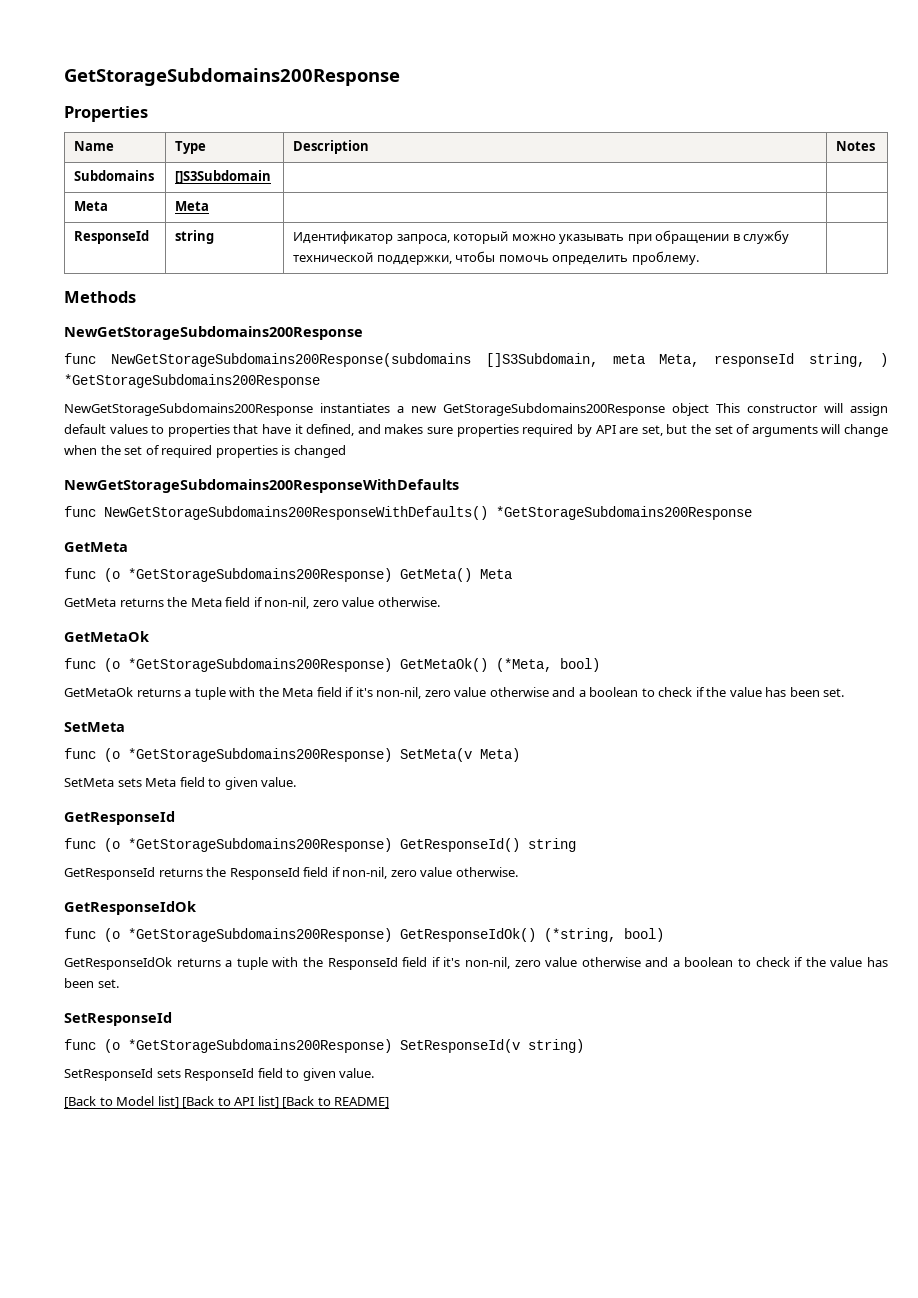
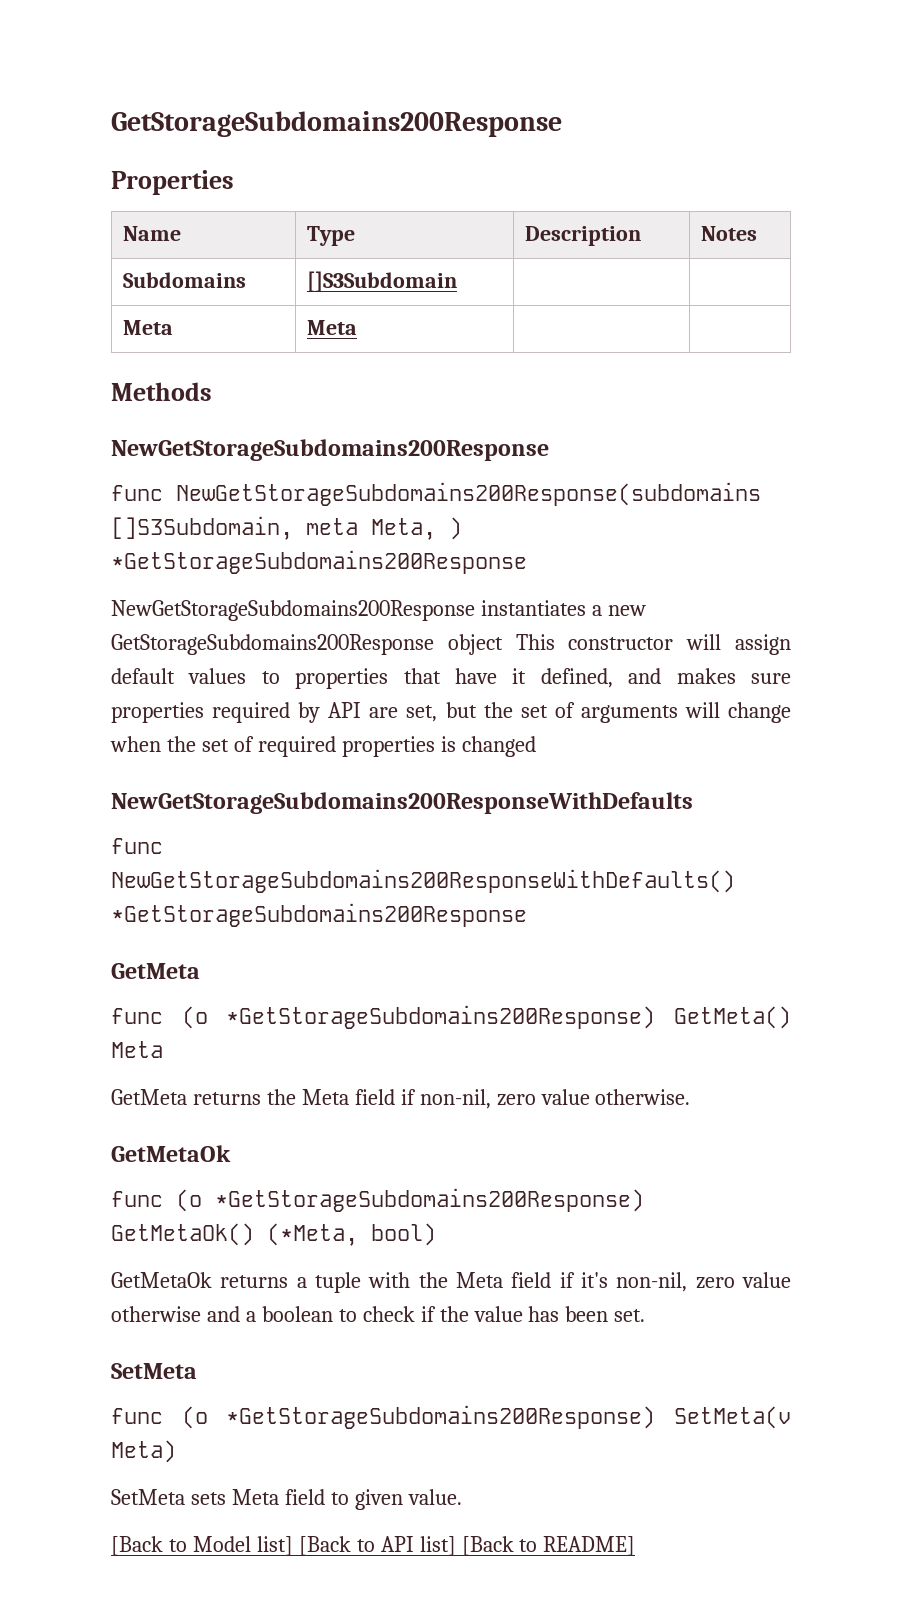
- ResponseId | string | Идентификатор запроса, который можно указывать при обращении в службу технической поддержки, чтобы помочь определить проблему. |
- func NewGetStorageSubdomains200Response(subdomains []S3Subdomain, meta Meta, responseId string, ) *GetStorageSubdomains200Response
+ func NewGetStorageSubdomains200Response(subdomains []S3Subdomain, meta Meta, ) *GetStorageSubdomains200Response
  SetMeta sets Meta field to given value.
- GetResponseId
- func (o *GetStorageSubdomains200Response) GetResponseId() string
- GetResponseId returns the ResponseId field if non-nil, zero value otherwise.
- GetResponseIdOk
- func (o *GetStorageSubdomains200Response) GetResponseIdOk() (*string, bool)
- GetResponseIdOk returns a tuple with the ResponseId field if it's non-nil, zero value otherwise and a boolean to check if the value has been set.
- SetResponseId
- func (o *GetStorageSubdomains200Response) SetResponseId(v string)
- SetResponseId sets ResponseId field to given value.

